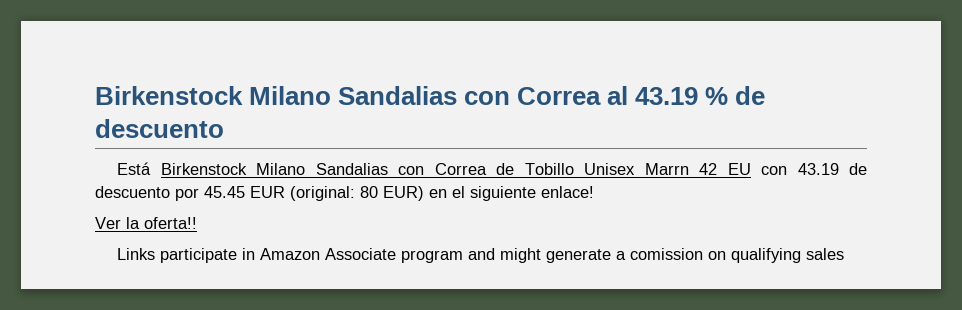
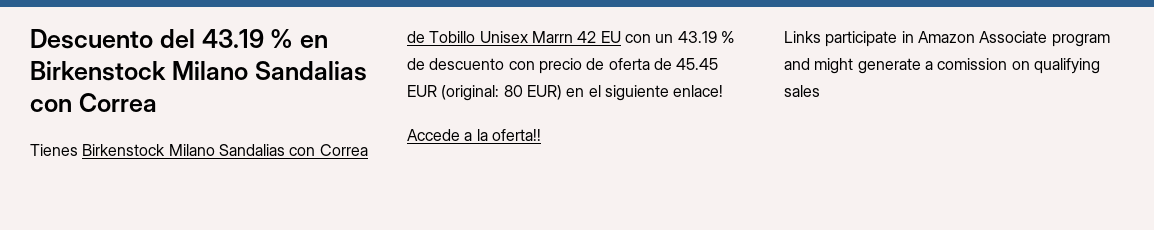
- Birkenstock Milano Sandalias con Correa al 43.19 % de descuento
- Está Birkenstock Milano Sandalias con Correa de Tobillo Unisex Marrn 42 EU con 43.19 de descuento por 45.45 EUR (original: 80 EUR) en el siguiente enlace!
+ Descuento del 43.19 % en Birkenstock Milano Sandalias con Correa
+ Tienes Birkenstock Milano Sandalias con Correa de Tobillo Unisex Marrn 42 EU con un 43.19 % de descuento con precio de oferta de 45.45 EUR (original: 80 EUR) en el siguiente enlace!
- Ver la oferta!!
+ Accede a la oferta!!

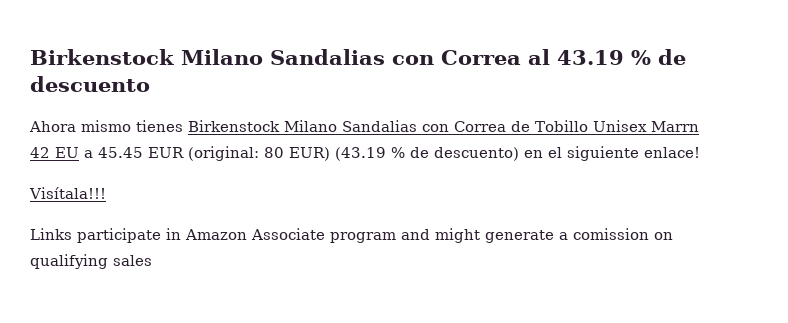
- Descuento del 43.19 % en Birkenstock Milano Sandalias con Correa
- Tienes Birkenstock Milano Sandalias con Correa de Tobillo Unisex Marrn 42 EU con un 43.19 % de descuento con precio de oferta de 45.45 EUR (original: 80 EUR) en el siguiente enlace!
+ Birkenstock Milano Sandalias con Correa al 43.19 % de descuento
+ Ahora mismo tienes Birkenstock Milano Sandalias con Correa de Tobillo Unisex Marrn 42 EU a 45.45 EUR (original: 80 EUR) (43.19 % de descuento) en el siguiente enlace!
- Accede a la oferta!!
+ Visítala!!!

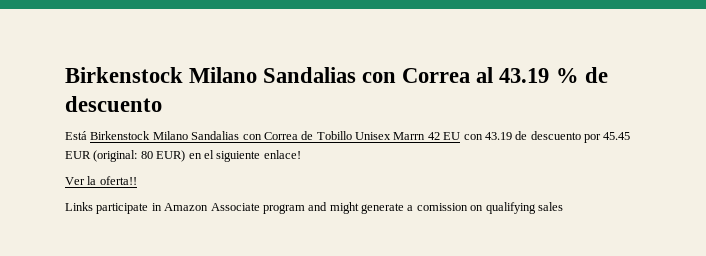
- Ahora mismo tienes Birkenstock Milano Sandalias con Correa de Tobillo Unisex Marrn 42 EU a 45.45 EUR (original: 80 EUR) (43.19 % de descuento) en el siguiente enlace!
+ Está Birkenstock Milano Sandalias con Correa de Tobillo Unisex Marrn 42 EU con 43.19 de descuento por 45.45 EUR (original: 80 EUR) en el siguiente enlace!
- Visítala!!!
+ Ver la oferta!!

